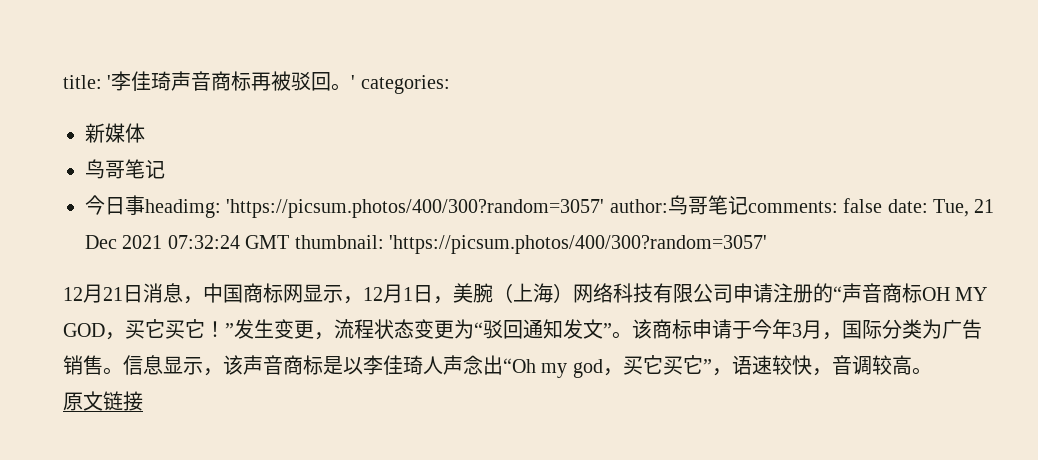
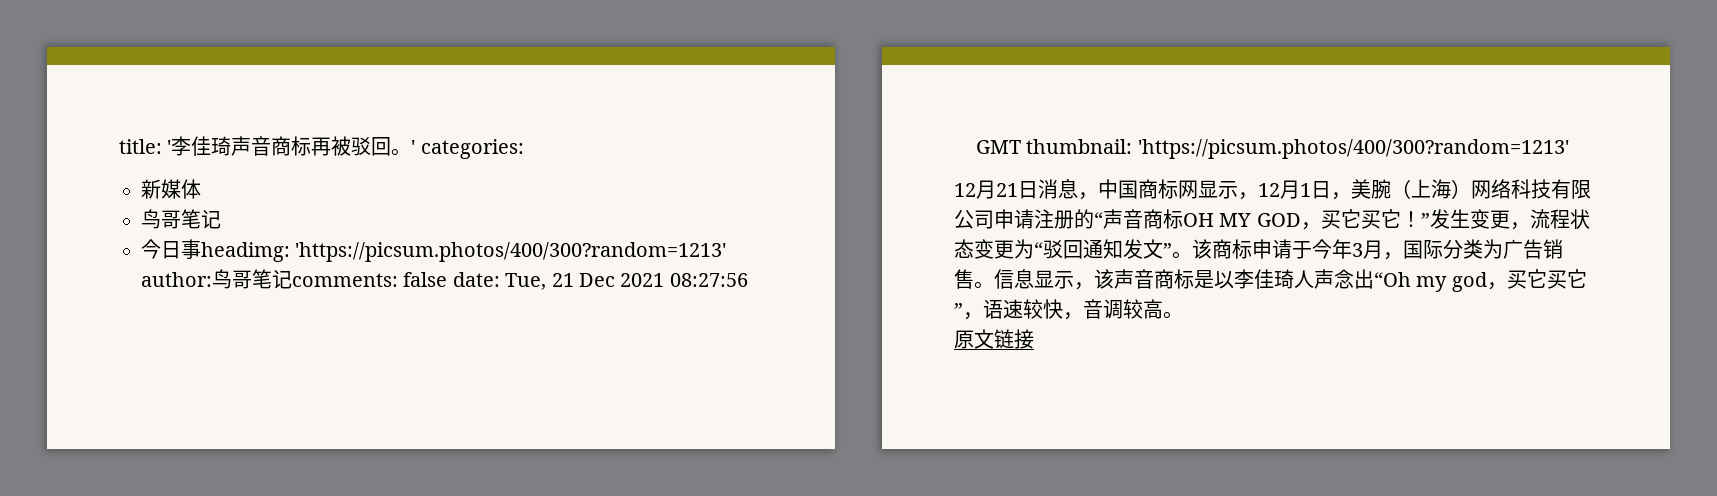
- 今日事headimg: 'https://picsum.photos/400/300?random=3057' author:鸟哥笔记comments: false date: Tue, 21 Dec 2021 07:32:24 GMT thumbnail: 'https://picsum.photos/400/300?random=3057'
+ 今日事headimg: 'https://picsum.photos/400/300?random=1213' author:鸟哥笔记comments: false date: Tue, 21 Dec 2021 08:27:56 GMT thumbnail: 'https://picsum.photos/400/300?random=1213'

